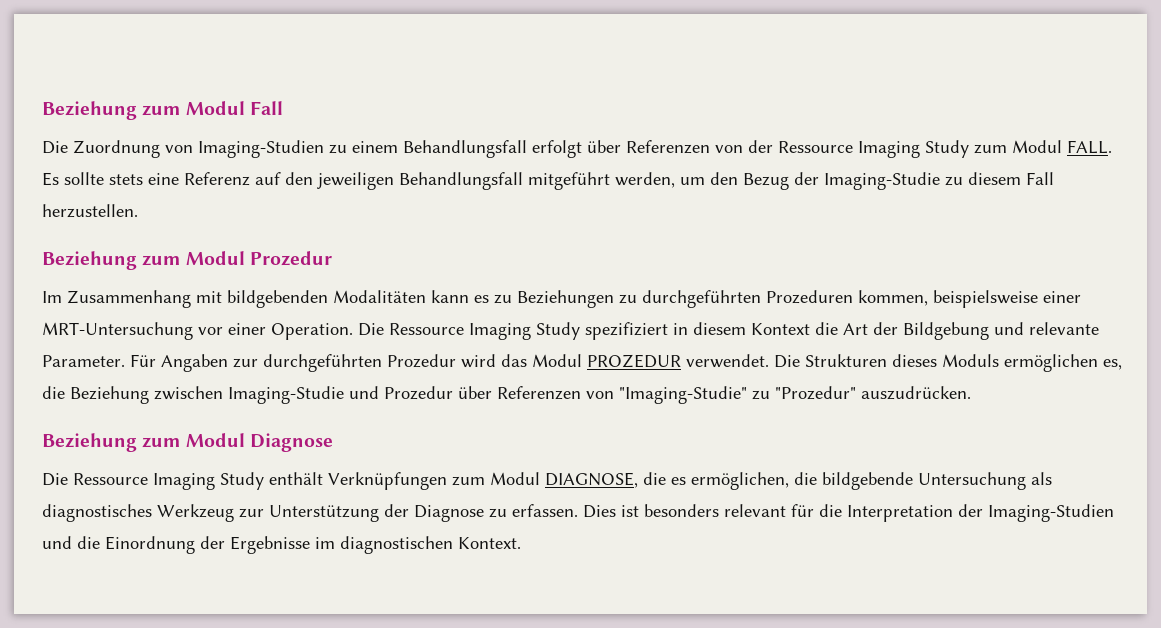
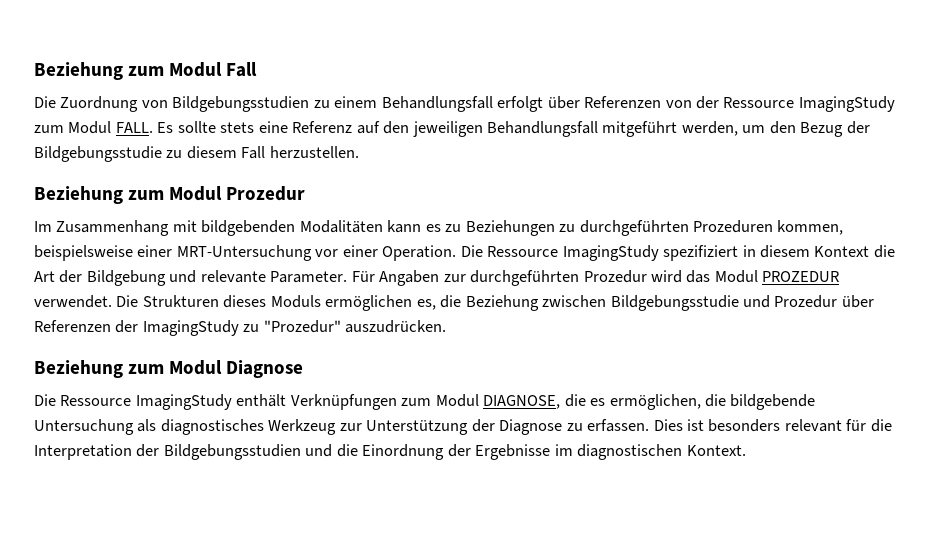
- Die Zuordnung von Imaging-Studien zu einem Behandlungsfall erfolgt über Referenzen von der Ressource Imaging Study zum Modul FALL.
+ Die Zuordnung von Bildgebungsstudien zu einem Behandlungsfall erfolgt über Referenzen von der Ressource ImagingStudy zum Modul FALL.
- Es sollte stets eine Referenz auf den jeweiligen Behandlungsfall mitgeführt werden, um den Bezug der Imaging-Studie zu diesem Fall herzustellen.
+ Es sollte stets eine Referenz auf den jeweiligen Behandlungsfall mitgeführt werden, um den Bezug der Bildgebungsstudie zu diesem Fall herzustellen.
- Die Ressource Imaging Study spezifiziert in diesem Kontext die Art der Bildgebung und relevante Parameter.
+ Die Ressource ImagingStudy spezifiziert in diesem Kontext die Art der Bildgebung und relevante Parameter.
- Die Strukturen dieses Moduls ermöglichen es, die Beziehung zwischen Imaging-Studie und Prozedur über Referenzen von "Imaging-Studie" zu "Prozedur" auszudrücken.
+ Die Strukturen dieses Moduls ermöglichen es, die Beziehung zwischen Bildgebungsstudie und Prozedur über Referenzen der ImagingStudy zu "Prozedur" auszudrücken.
- Die Ressource Imaging Study enthält Verknüpfungen zum Modul DIAGNOSE, die es ermöglichen, die bildgebende Untersuchung als diagnostisches Werkzeug zur Unterstützung der Diagnose zu erfassen.
+ Die Ressource ImagingStudy enthält Verknüpfungen zum Modul DIAGNOSE, die es ermöglichen, die bildgebende Untersuchung als diagnostisches Werkzeug zur Unterstützung der Diagnose zu erfassen.
- Dies ist besonders relevant für die Interpretation der Imaging-Studien und die Einordnung der Ergebnisse im diagnostischen Kontext.
+ Dies ist besonders relevant für die Interpretation der Bildgebungsstudien und die Einordnung der Ergebnisse im diagnostischen Kontext.

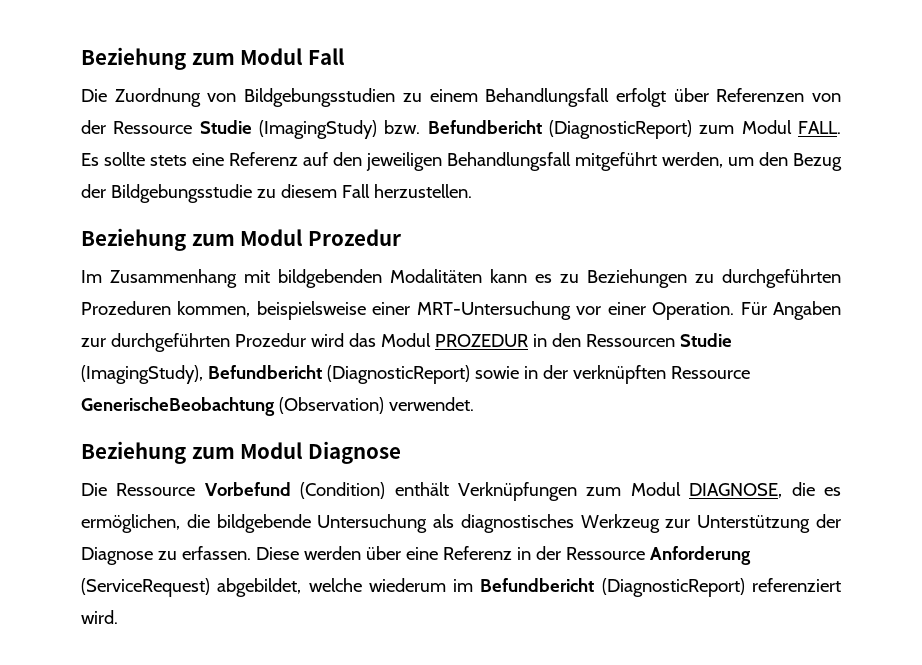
- Die Zuordnung von Bildgebungsstudien zu einem Behandlungsfall erfolgt über Referenzen von der Ressource ImagingStudy zum Modul FALL.
+ Die Zuordnung von Bildgebungsstudien zu einem Behandlungsfall erfolgt über Referenzen von der Ressource Studie (ImagingStudy) bzw. Befundbericht (DiagnosticReport) zum Modul FALL.
- Die Ressource ImagingStudy spezifiziert in diesem Kontext die Art der Bildgebung und relevante Parameter.
- Für Angaben zur durchgeführten Prozedur wird das Modul PROZEDUR verwendet. Die Strukturen dieses Moduls ermöglichen es, die Beziehung zwischen Bildgebungsstudie und Prozedur über Referenzen der ImagingStudy zu "Prozedur" auszudrücken.
+ Für Angaben zur durchgeführten Prozedur wird das Modul PROZEDUR in den Ressourcen Studie (ImagingStudy), Befundbericht (DiagnosticReport) sowie in der verknüpften Ressource GenerischeBeobachtung (Observation) verwendet.
- Die Ressource ImagingStudy enthält Verknüpfungen zum Modul DIAGNOSE, die es ermöglichen, die bildgebende Untersuchung als diagnostisches Werkzeug zur Unterstützung der Diagnose zu erfassen.
+ Die Ressource Vorbefund (Condition) enthält Verknüpfungen zum Modul DIAGNOSE, die es ermöglichen, die bildgebende Untersuchung als diagnostisches Werkzeug zur Unterstützung der Diagnose zu erfassen.
- Dies ist besonders relevant für die Interpretation der Bildgebungsstudien und die Einordnung der Ergebnisse im diagnostischen Kontext.
+ Diese werden über eine Referenz in der Ressource Anforderung (ServiceRequest) abgebildet, welche wiederum im Befundbericht (DiagnosticReport) referenziert wird.

